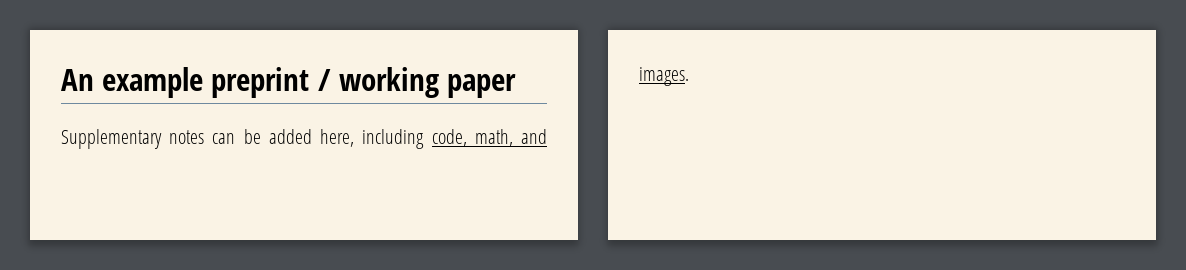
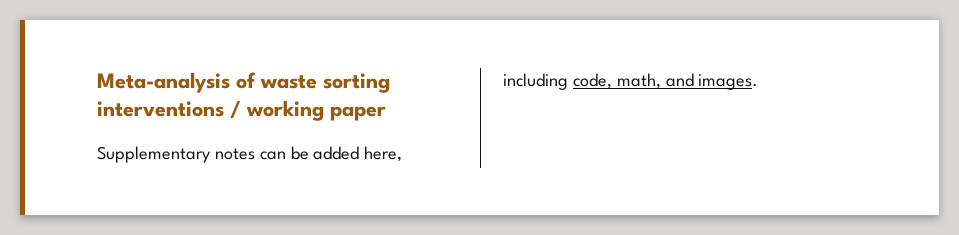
- An example preprint / working paper
+ Meta-analysis of waste sorting interventions / working paper

